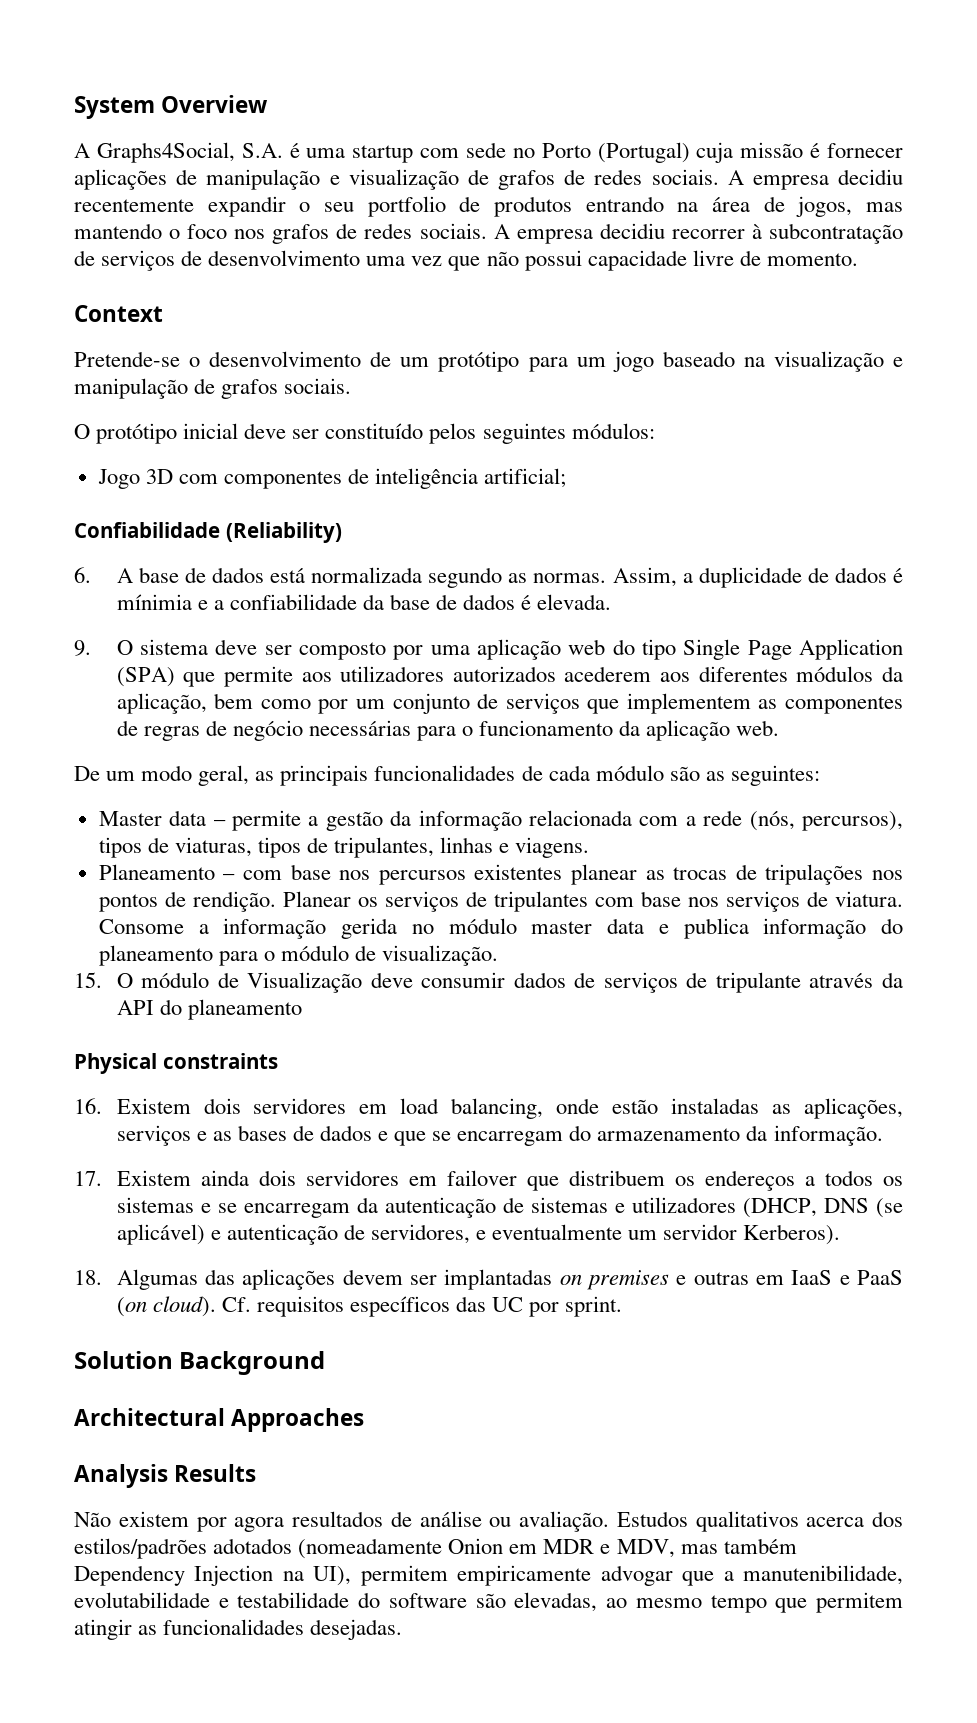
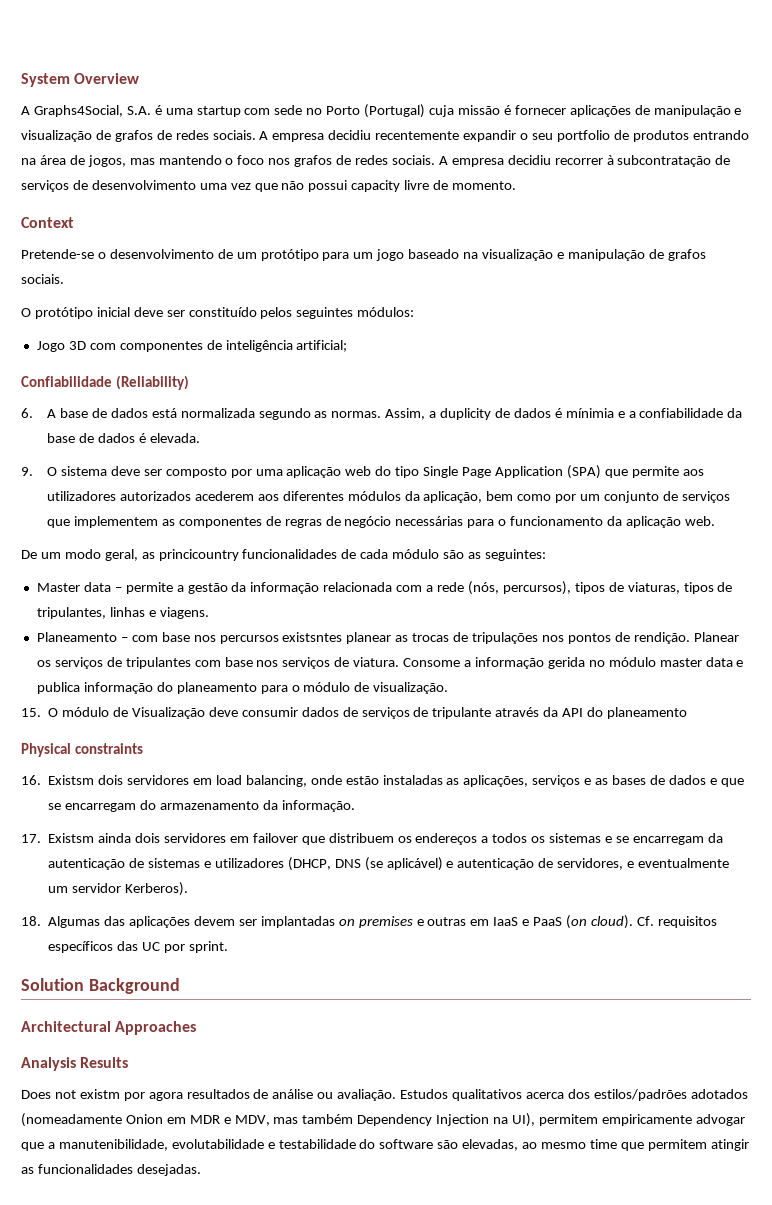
- A empresa decidiu recorrer à subcontratação de serviços de desenvolvimento uma vez que não possui capacidade livre de momento.
+ A empresa decidiu recorrer à subcontratação de serviços de desenvolvimento uma vez que não possui capacity livre de momento.
- Assim, a duplicidade de dados é mínimia e a confiabilidade da base de dados é elevada.
+ Assim, a duplicity de dados é mínimia e a confiabilidade da base de dados é elevada.
- De um modo geral, as principais funcionalidades de cada módulo são as seguintes:
+ De um modo geral, as princicountry funcionalidades de cada módulo são as seguintes:
- Planeamento – com base nos percursos existentes planear as trocas de tripulações nos pontos de rendição.
+ Planeamento – com base nos percursos existsntes planear as trocas de tripulações nos pontos de rendição.
- 16. Existem dois servidores em load balancing, onde estão instaladas as aplicações, serviços e as bases de dados e que se encarregam do armazenamento da informação.
+ 16. Existsm dois servidores em load balancing, onde estão instaladas as aplicações, serviços e as bases de dados e que se encarregam do armazenamento da informação.
- 17. Existem ainda dois servidores em failover que distribuem os endereços a todos os sistemas e se encarregam da autenticação de sistemas e utilizadores (DHCP, DNS (se aplicável) e autenticação de servidores, e eventualmente um servidor Kerberos).
+ 17. Existsm ainda dois servidores em failover que distribuem os endereços a todos os sistemas e se encarregam da autenticação de sistemas e utilizadores (DHCP, DNS (se aplicável) e autenticação de servidores, e eventualmente um servidor Kerberos).
- Não existem por agora resultados de análise ou avaliação.
+ Does not existm por agora resultados de análise ou avaliação.
- Estudos qualitativos acerca dos estilos/padrões adotados (nomeadamente Onion em MDR e MDV, mas também Dependency Injection na UI), permitem empiricamente advogar que a manutenibilidade, evolutabilidade e testabilidade do software são elevadas, ao mesmo tempo que permitem atingir as funcionalidades desejadas.
+ Estudos qualitativos acerca dos estilos/padrões adotados (nomeadamente Onion em MDR e MDV, mas também Dependency Injection na UI), permitem empiricamente advogar que a manutenibilidade, evolutabilidade e testabilidade do software são elevadas, ao mesmo time que permitem atingir as funcionalidades desejadas.

